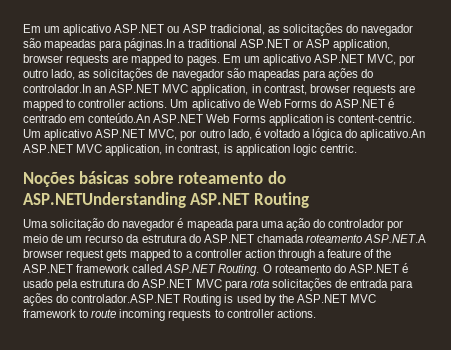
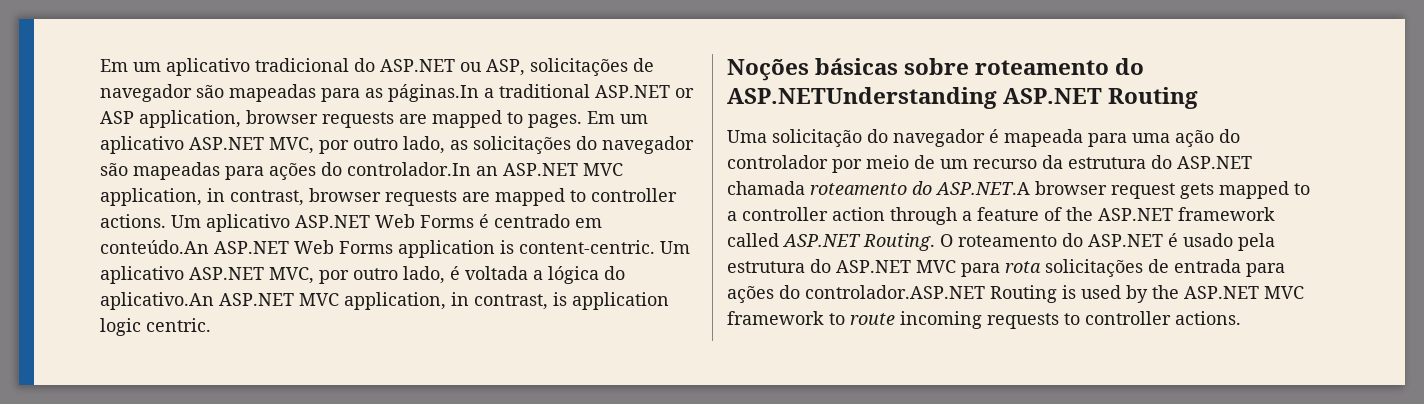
- Em um aplicativo ASP.NET ou ASP tradicional, as solicitações do navegador são mapeadas para páginas.In a traditional ASP.NET or ASP application, browser requests are mapped to pages.
+ Em um aplicativo tradicional do ASP.NET ou ASP, solicitações de navegador são mapeadas para as páginas.In a traditional ASP.NET or ASP application, browser requests are mapped to pages.
- Em um aplicativo ASP.NET MVC, por outro lado, as solicitações de navegador são mapeadas para ações do controlador.In an ASP.NET MVC application, in contrast, browser requests are mapped to controller actions.
+ Em um aplicativo ASP.NET MVC, por outro lado, as solicitações do navegador são mapeadas para ações do controlador.In an ASP.NET MVC application, in contrast, browser requests are mapped to controller actions.
- Um aplicativo de Web Forms do ASP.NET é centrado em conteúdo.An ASP.NET Web Forms application is content-centric.
+ Um aplicativo ASP.NET Web Forms é centrado em conteúdo.An ASP.NET Web Forms application is content-centric.
- Um aplicativo ASP.NET MVC, por outro lado, é voltado a lógica do aplicativo.An ASP.NET MVC application, in contrast, is application logic centric.
+ Um aplicativo ASP.NET MVC, por outro lado, é voltada a lógica do aplicativo.An ASP.NET MVC application, in contrast, is application logic centric.
- Uma solicitação do navegador é mapeada para uma ação do controlador por meio de um recurso da estrutura do ASP.NET chamada roteamento ASP.NET.A browser request gets mapped to a controller action through a feature of the ASP.NET framework called ASP.NET Routing.
+ Uma solicitação do navegador é mapeada para uma ação do controlador por meio de um recurso da estrutura do ASP.NET chamada roteamento do ASP.NET.A browser request gets mapped to a controller action through a feature of the ASP.NET framework called ASP.NET Routing.

